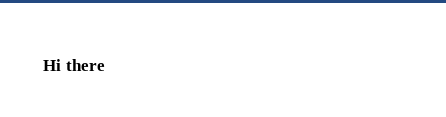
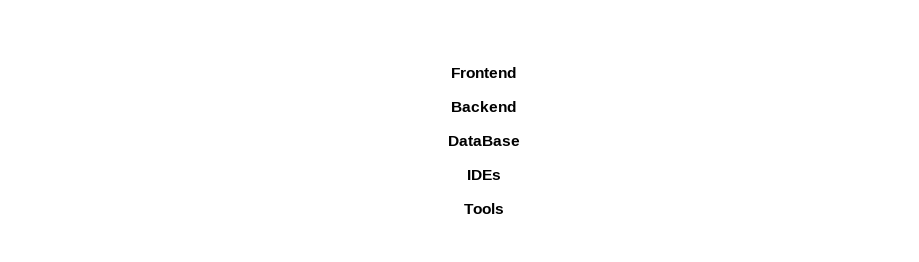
- Hi there
+ Frontend
+ Backend
+ DataBase
+ IDEs
+ Tools

